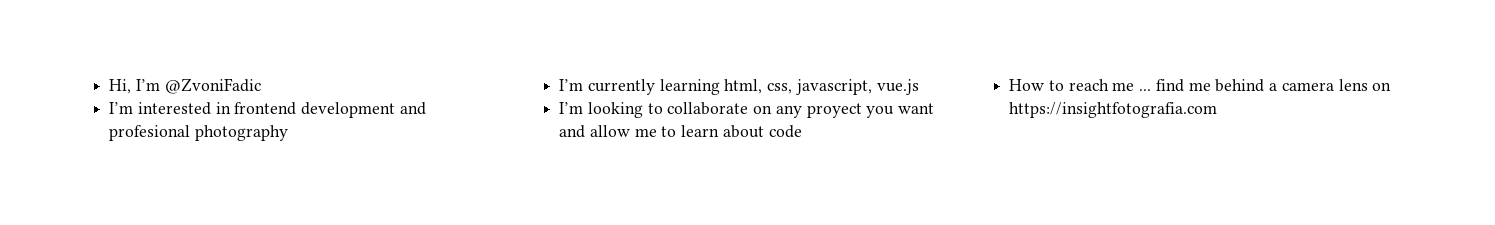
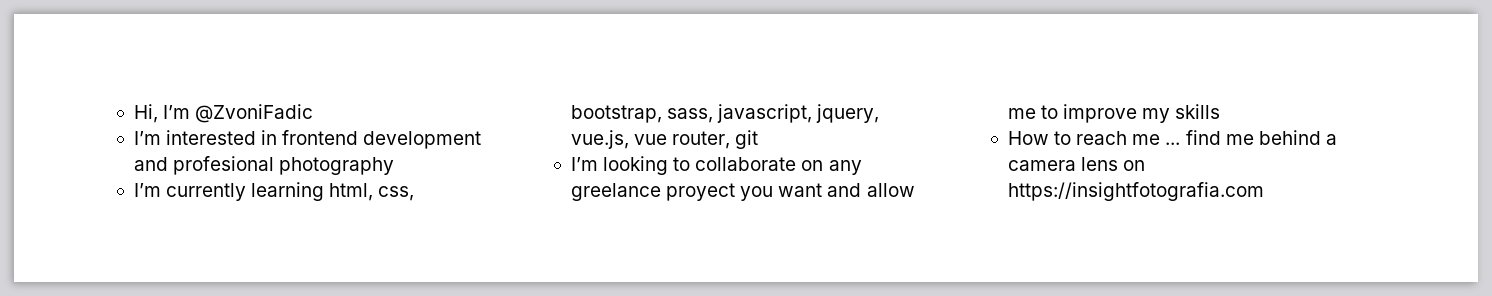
- I’m currently learning html, css, javascript, vue.js
+ I’m currently learning html, css, bootstrap, sass, javascript, jquery, vue.js, vue router, git
- I’m looking to collaborate on any proyect you want and allow me to learn about code
+ I’m looking to collaborate on any greelance proyect you want and allow me to improve my skills

